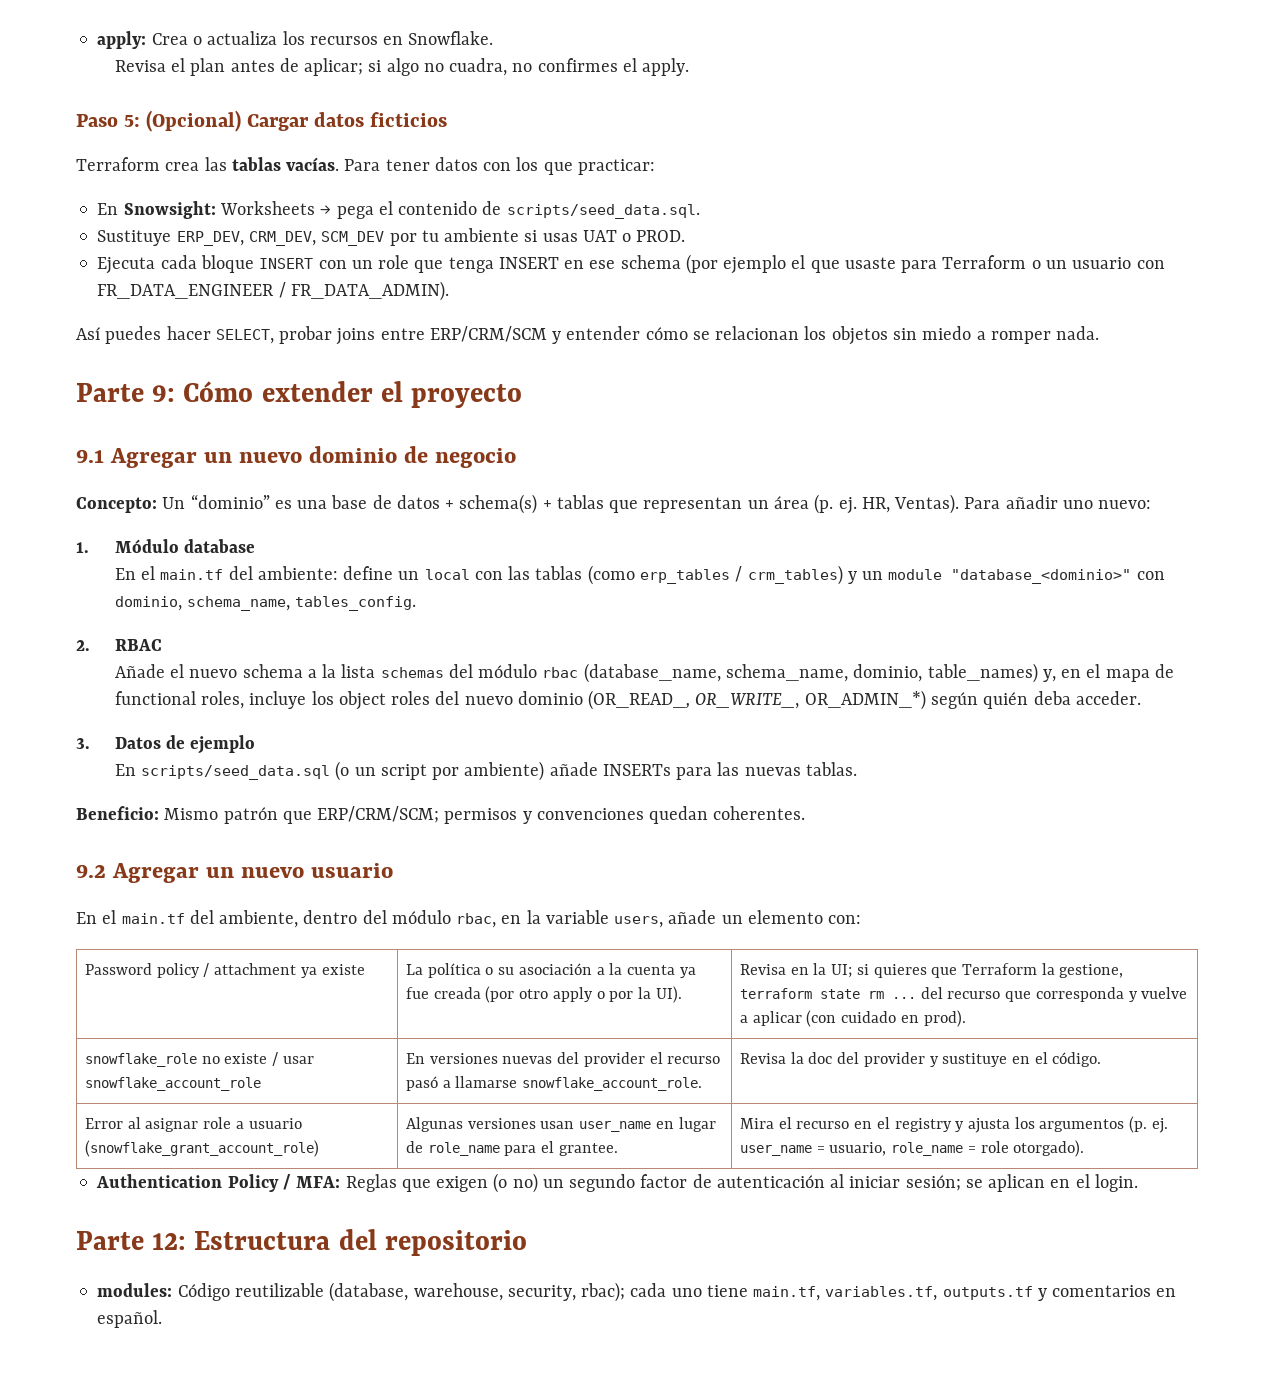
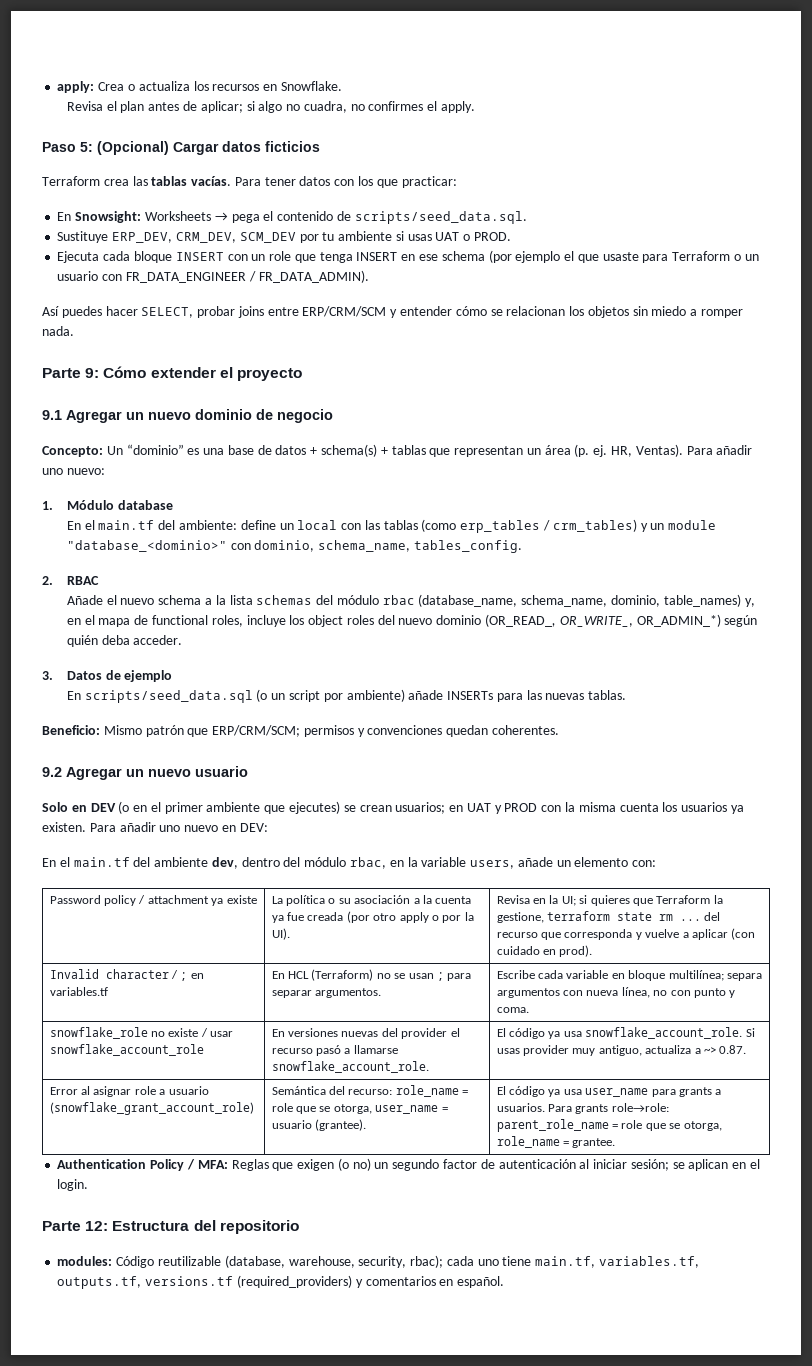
- En el main.tf del ambiente, dentro del módulo rbac, en la variable users, añade un elemento con:
+ Solo en DEV (o en el primer ambiente que ejecutes) se crean usuarios; en UAT y PROD con la misma cuenta los usuarios ya existen. Para añadir uno nuevo en DEV:
+ En el main.tf del ambiente dev, dentro del módulo rbac, en la variable users, añade un elemento con:
+ Invalid character / ; en variables.tf | En HCL (Terraform) no se usan ; para separar argumentos. | Escribe cada variable en bloque multilínea; separa argumentos con nueva línea, no con punto y coma.
- snowflake_role no existe / usar snowflake_account_role | En versiones nuevas del provider el recurso pasó a llamarse snowflake_account_role. | Revisa la doc del provider y sustituye en el código.
+ snowflake_role no existe / usar snowflake_account_role | En versiones nuevas del provider el recurso pasó a llamarse snowflake_account_role. | El código ya usa snowflake_account_role. Si usas provider muy antiguo, actualiza a ~> 0.87.
- Algunas versiones usan user_name en lugar de role_name para el grantee. | Mira el recurso en el registry y ajusta los argumentos (p. ej. user_name = usuario, role_name = role otorgado).
+ Semántica del recurso: role_name = role que se otorga, user_name = usuario (grantee). | El código ya usa user_name para grants a usuarios. Para grants role→role: parent_role_name = role que se otorga, role_name = grantee.
- modules: Código reutilizable (database, warehouse, security, rbac); cada uno tiene main.tf, variables.tf, outputs.tf y comentarios en español.
+ modules: Código reutilizable (database, warehouse, security, rbac); cada uno tiene main.tf, variables.tf, outputs.tf, versions.tf (required_providers) y comentarios en español.

